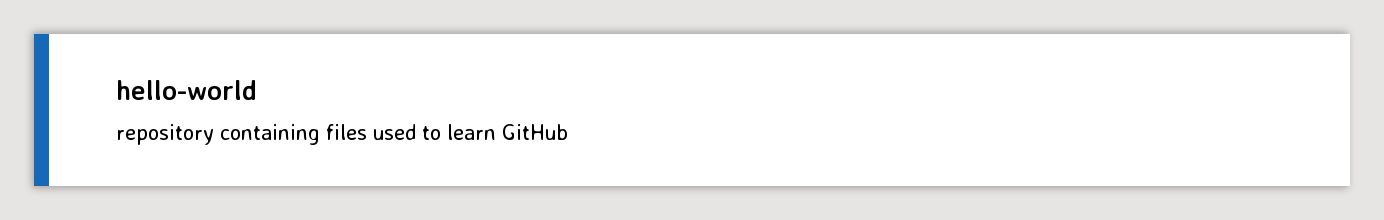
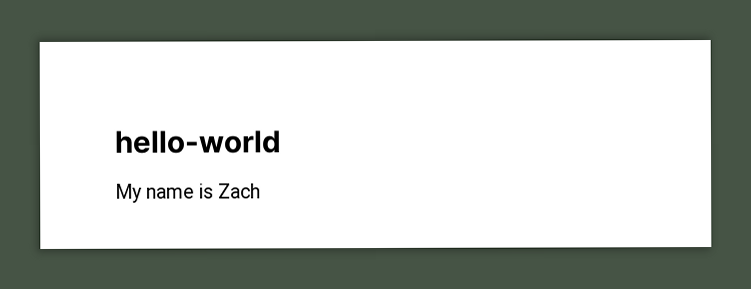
- repository containing files used to learn GitHub
+ My name is Zach

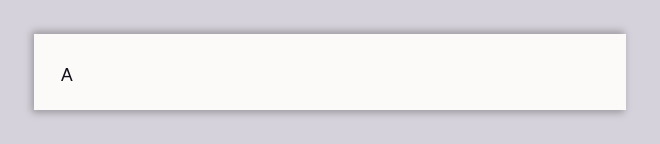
- hello-world
- My name is Zach
+ A

